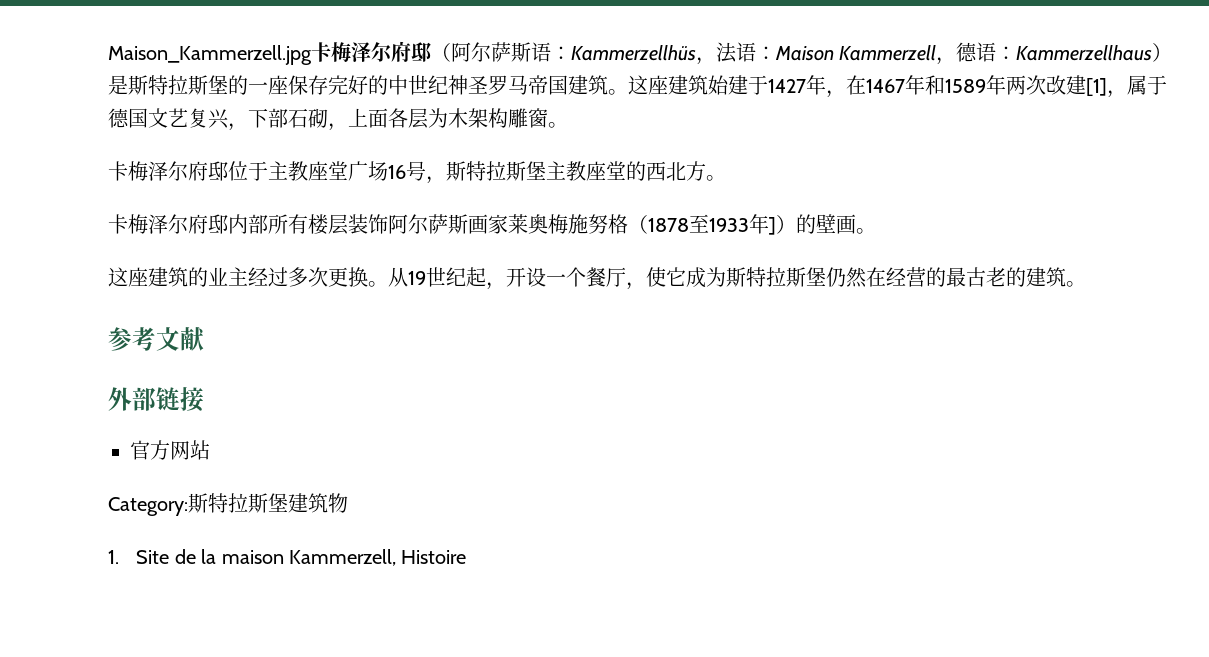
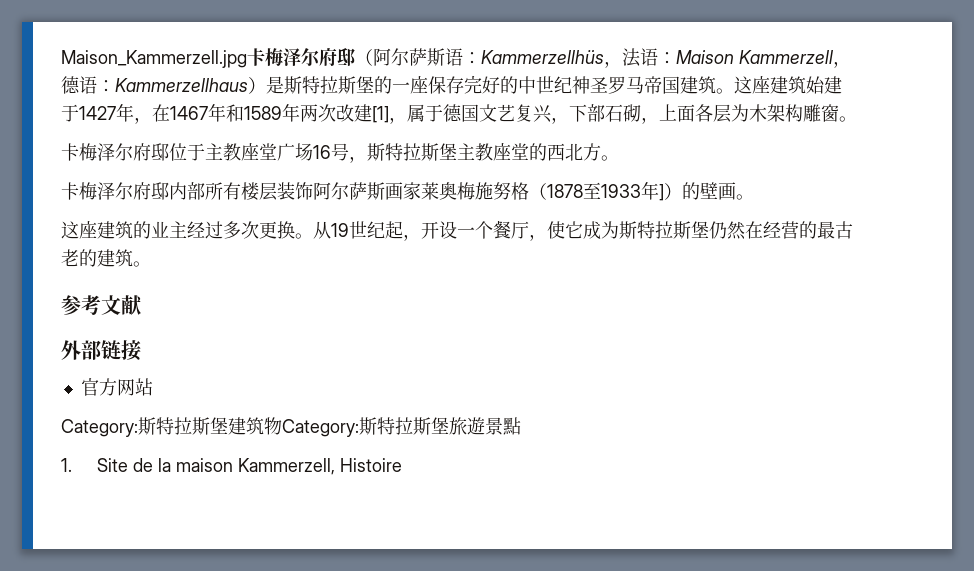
- Category:斯特拉斯堡建筑物
+ Category:斯特拉斯堡建筑物Category:斯特拉斯堡旅遊景點

